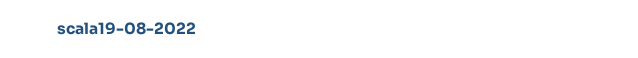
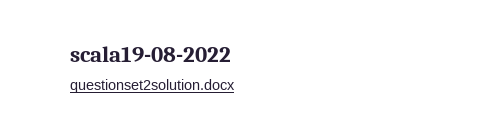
+ questionset2solution.docx

